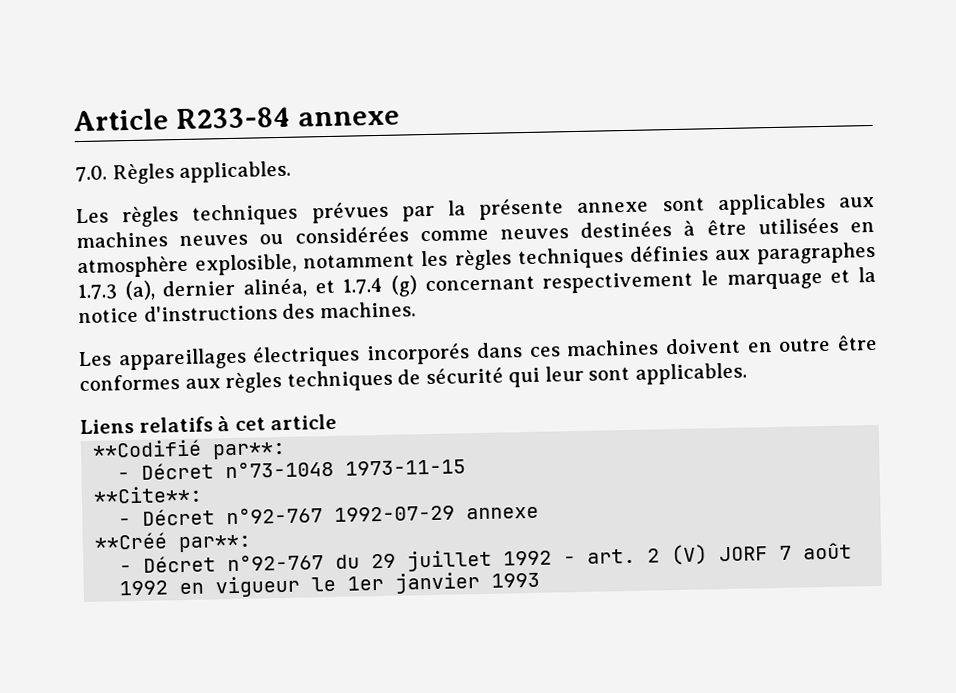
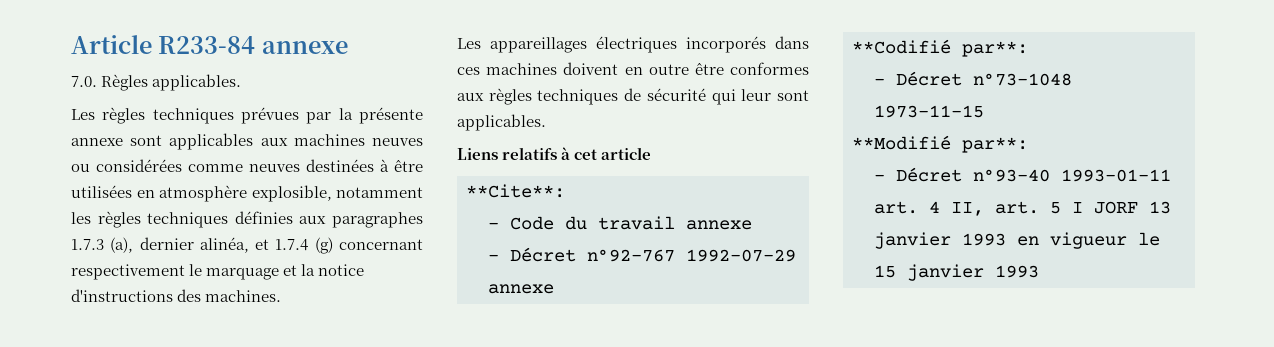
+ **Cite**:
+ - Code du travail annexe
+ - Décret n°92-767 1992-07-29 annexe
- **Cite**:
- - Décret n°92-767 1992-07-29 annexe
- **Créé par**:
- - Décret n°92-767 du 29 juillet 1992 - art. 2 (V) JORF 7 août 1992 en vigueur le 1er janvier 1993
+ **Modifié par**:
+ - Décret n°93-40 1993-01-11 art. 4 II, art. 5 I JORF 13 janvier 1993 en vigueur le 15 janvier 1993

